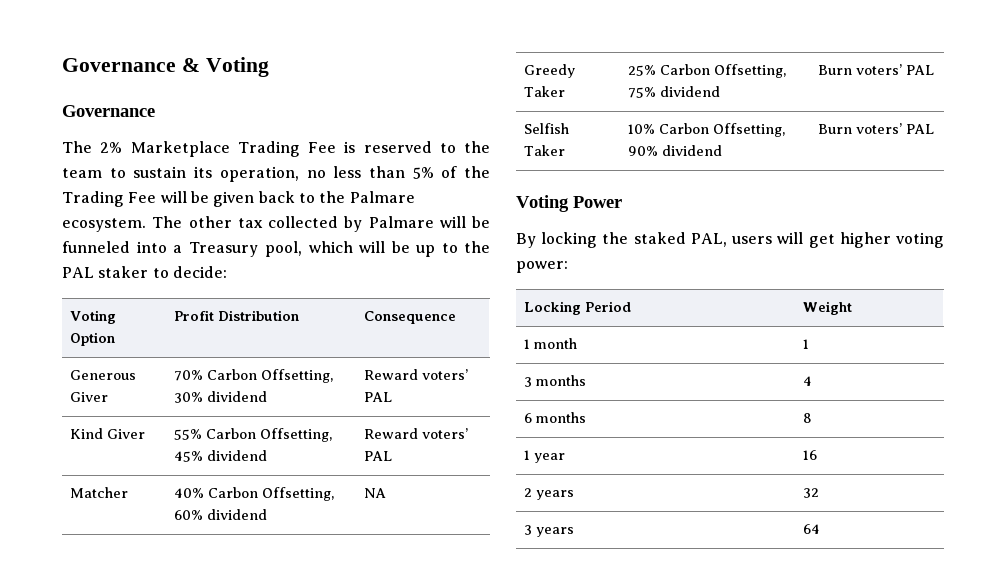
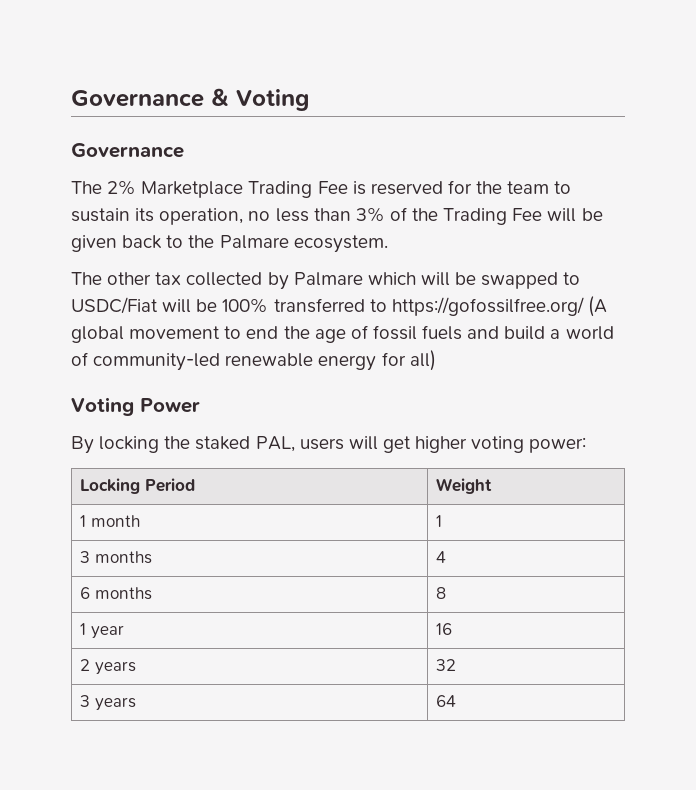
- The 2% Marketplace Trading Fee is reserved to the team to sustain its operation, no less than 5% of the Trading Fee will be given back to the Palmare ecosystem. The other tax collected by Palmare will be funneled into a Treasury pool, which will be up to the PAL staker to decide:
- Voting Option | Profit Distribution | Consequence
- Generous Giver | 70% Carbon Offsetting, 30% dividend | Reward voters’ PAL
- Kind Giver | 55% Carbon Offsetting, 45% dividend | Reward voters’ PAL
- Matcher | 40% Carbon Offsetting, 60% dividend | NA
- Greedy Taker | 25% Carbon Offsetting, 75% dividend | Burn voters’ PAL
- Selfish Taker | 10% Carbon Offsetting, 90% dividend | Burn voters’ PAL
+ The 2% Marketplace Trading Fee is reserved for the team to sustain its operation, no less than 3% of the Trading Fee will be given back to the Palmare ecosystem.
+ The other tax collected by Palmare which will be swapped to USDC/Fiat will be 100% transferred to https://gofossilfree.org/ (A global movement to end the age of fossil fuels and build a world of community-led renewable energy for all)

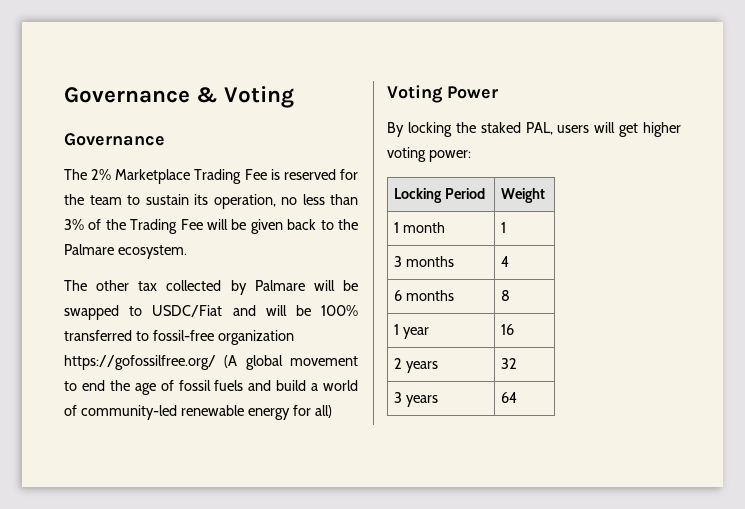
- The other tax collected by Palmare which will be swapped to USDC/Fiat will be 100% transferred to https://gofossilfree.org/ (A global movement to end the age of fossil fuels and build a world of community-led renewable energy for all)
+ The other tax collected by Palmare will be swapped to USDC/Fiat and will be 100% transferred to fossil-free organization https://gofossilfree.org/ (A global movement to end the age of fossil fuels and build a world of community-led renewable energy for all)

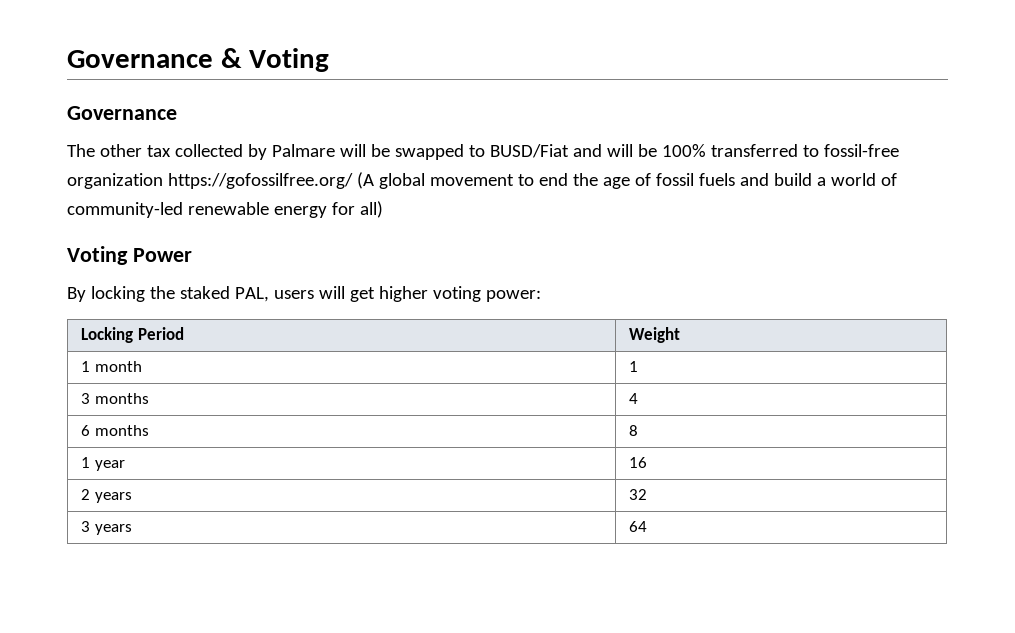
- The 2% Marketplace Trading Fee is reserved for the team to sustain its operation, no less than 3% of the Trading Fee will be given back to the Palmare ecosystem.
- The other tax collected by Palmare will be swapped to USDC/Fiat and will be 100% transferred to fossil-free organization https://gofossilfree.org/ (A global movement to end the age of fossil fuels and build a world of community-led renewable energy for all)
+ The other tax collected by Palmare will be swapped to BUSD/Fiat and will be 100% transferred to fossil-free organization https://gofossilfree.org/ (A global movement to end the age of fossil fuels and build a world of community-led renewable energy for all)

